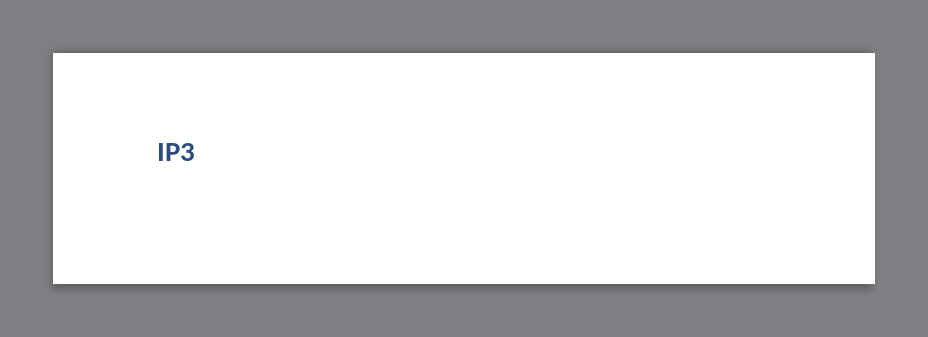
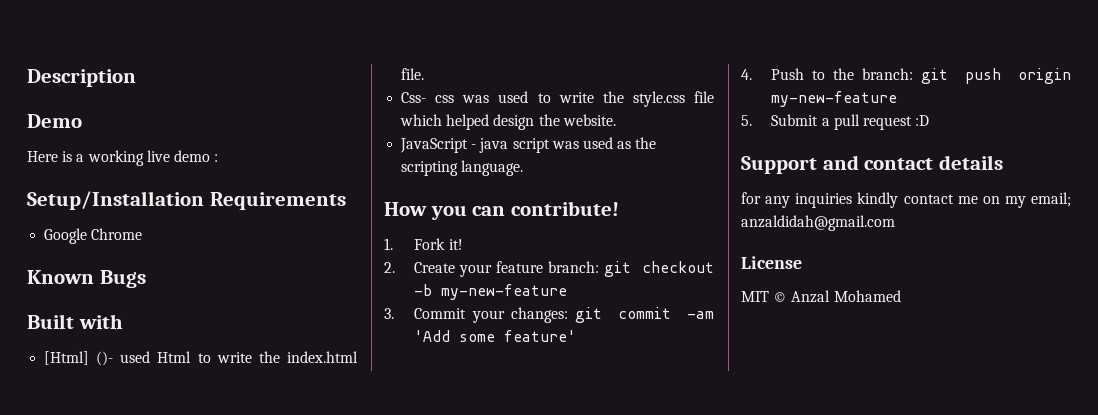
- IP3
+ Description
+ Demo
+ Here is a working live demo :
+ Setup/Installation Requirements
+ Google Chrome
+ Known Bugs
+ Built with
+ [Html] ()- used Html to write the index.html file.
+ Css- css was used to write the style.css file which helped design the website.
+ JavaScript - java script was used as the scripting language.
+ How you can contribute!
+ 1. Fork it!
+ 2. Create your feature branch: git checkout -b my-new-feature
+ 3. Commit your changes: git commit -am 'Add some feature'
+ 4. Push to the branch: git push origin my-new-feature
+ 5. Submit a pull request :D
+ Support and contact details
+ for any inquiries kindly contact me on my email; anzaldidah@gmail.com
+ License
+ MIT © Anzal Mohamed

